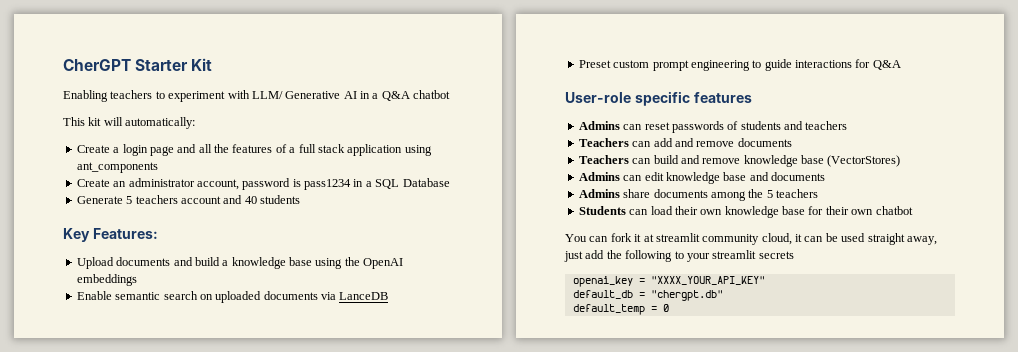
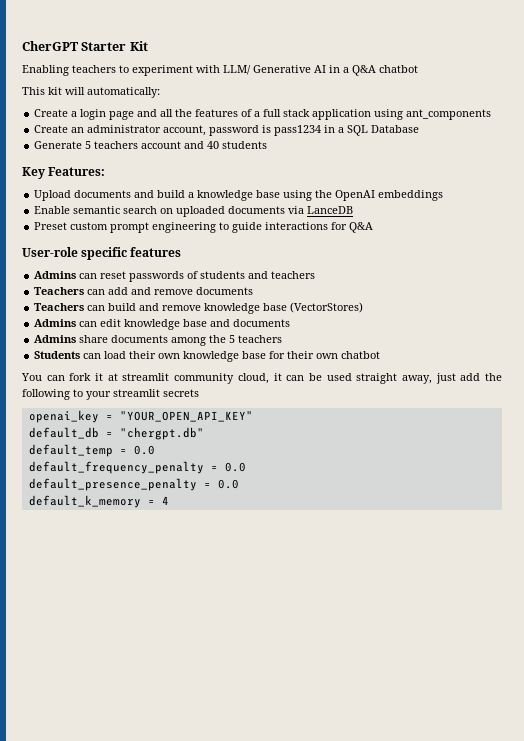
- openai_key = "XXXX_YOUR_API_KEY"
+ openai_key = "YOUR_OPEN_API_KEY"
- default_temp = 0
+ default_temp = 0.0
+ default_frequency_penalty = 0.0
+ default_presence_penalty = 0.0
+ default_k_memory = 4

